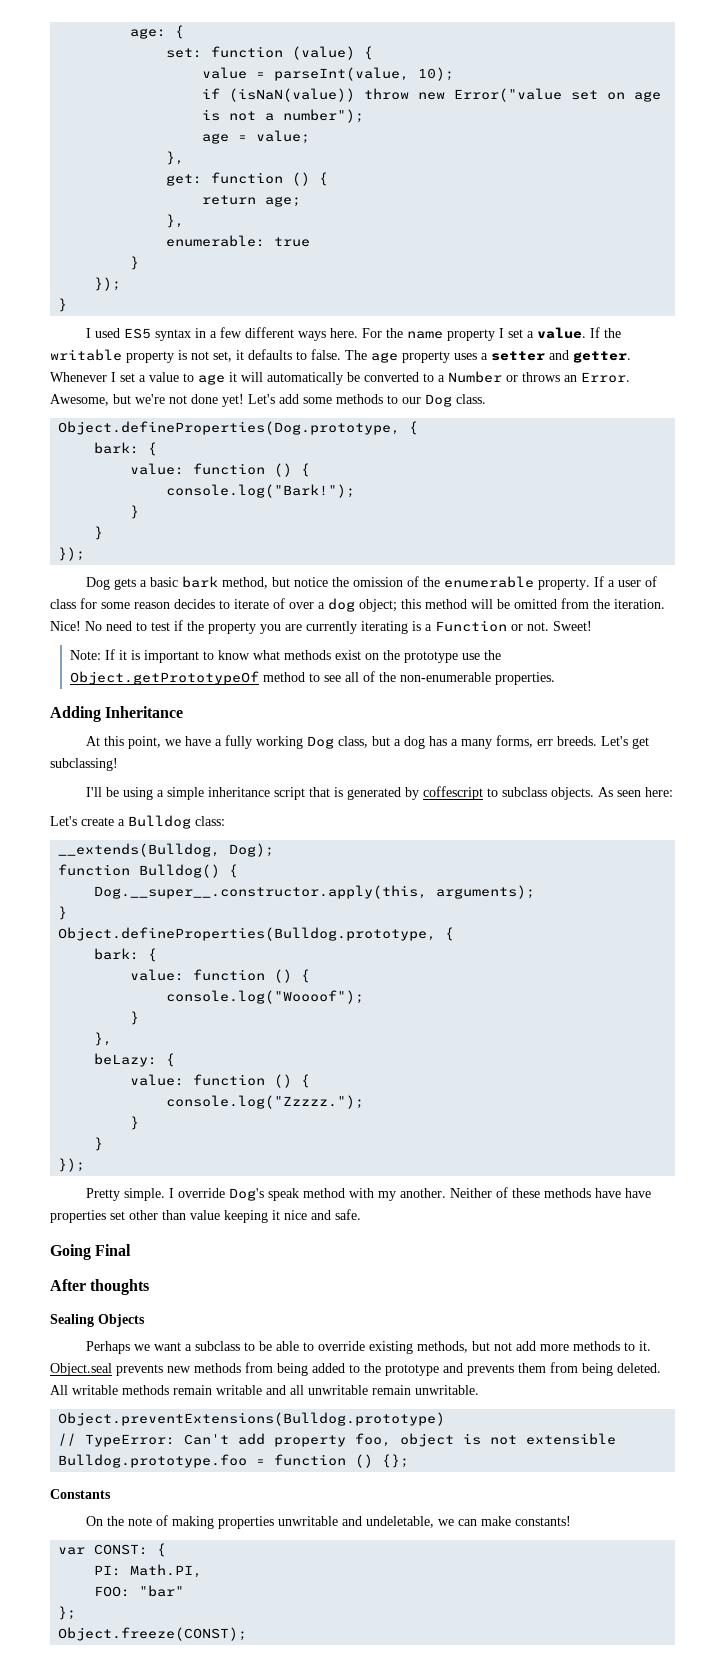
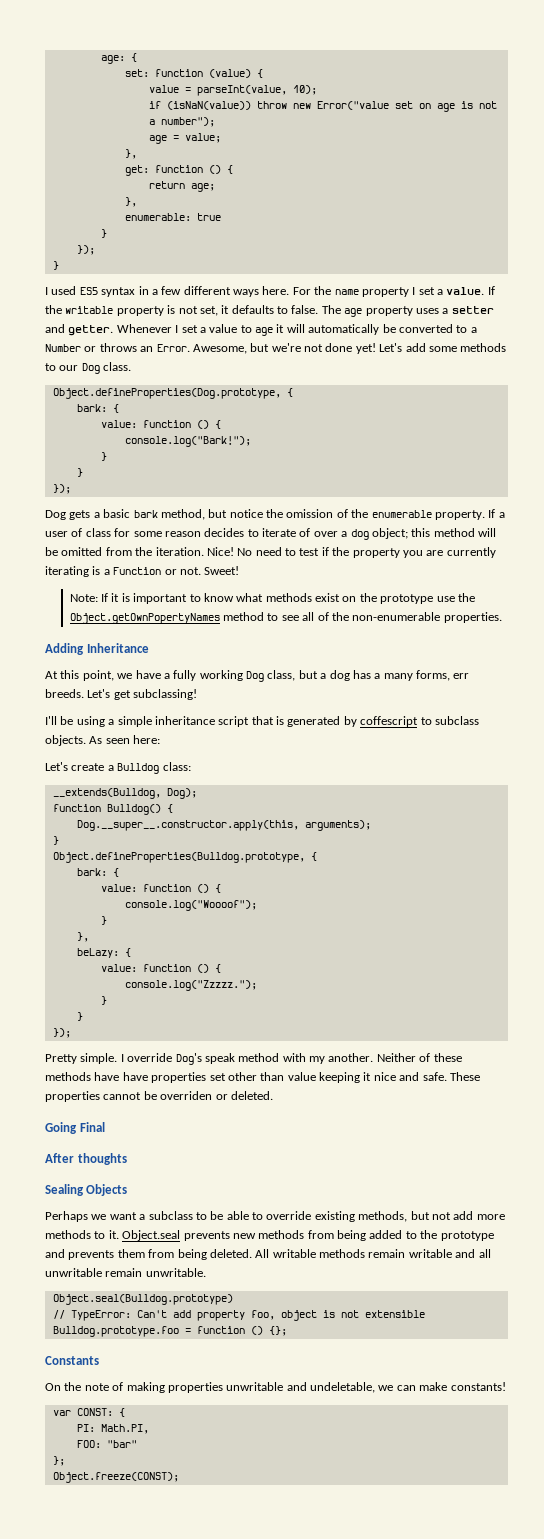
- Note: If it is important to know what methods exist on the prototype use the Object.getPrototypeOf method to see all of the non-enumerable properties.
+ Note: If it is important to know what methods exist on the prototype use the Object.getOwnPopertyNames method to see all of the non-enumerable properties.
+ These properties cannot be overriden or deleted.
- Object.preventExtensions(Bulldog.prototype)
+ Object.seal(Bulldog.prototype)

